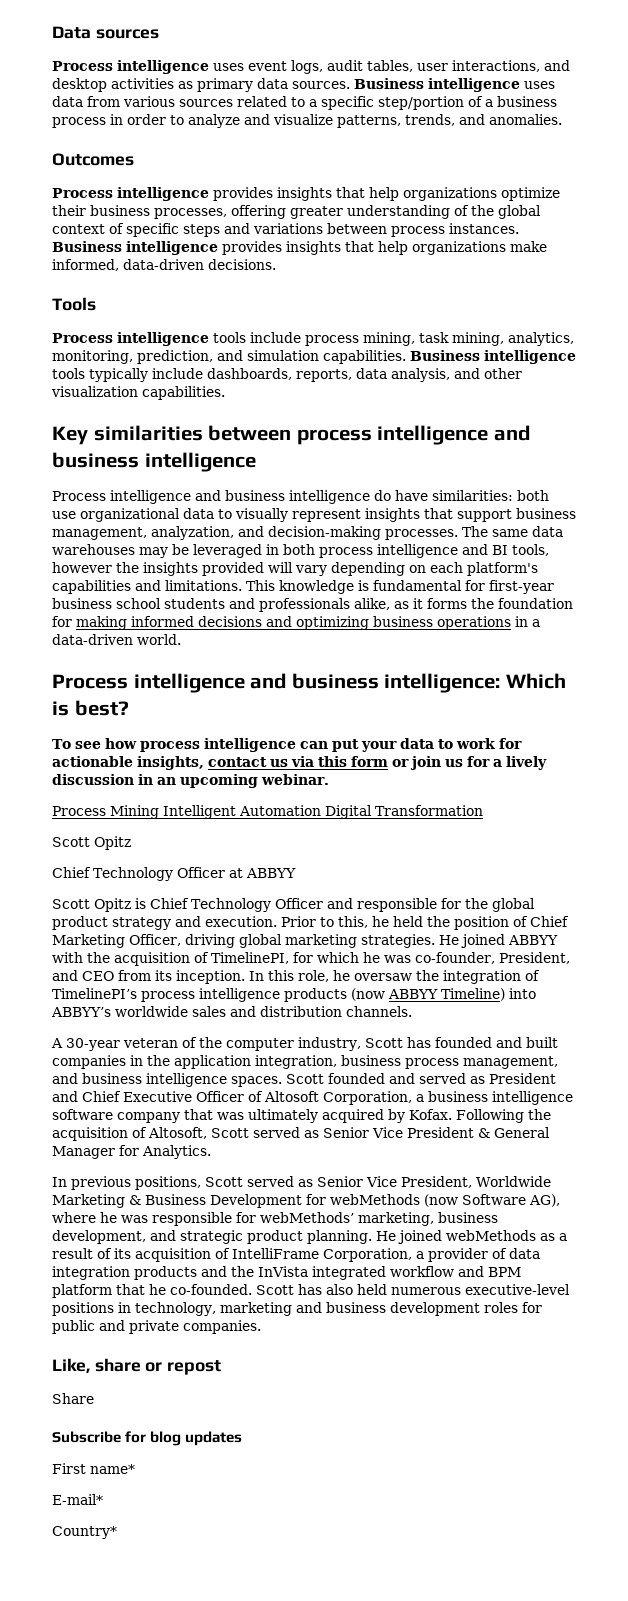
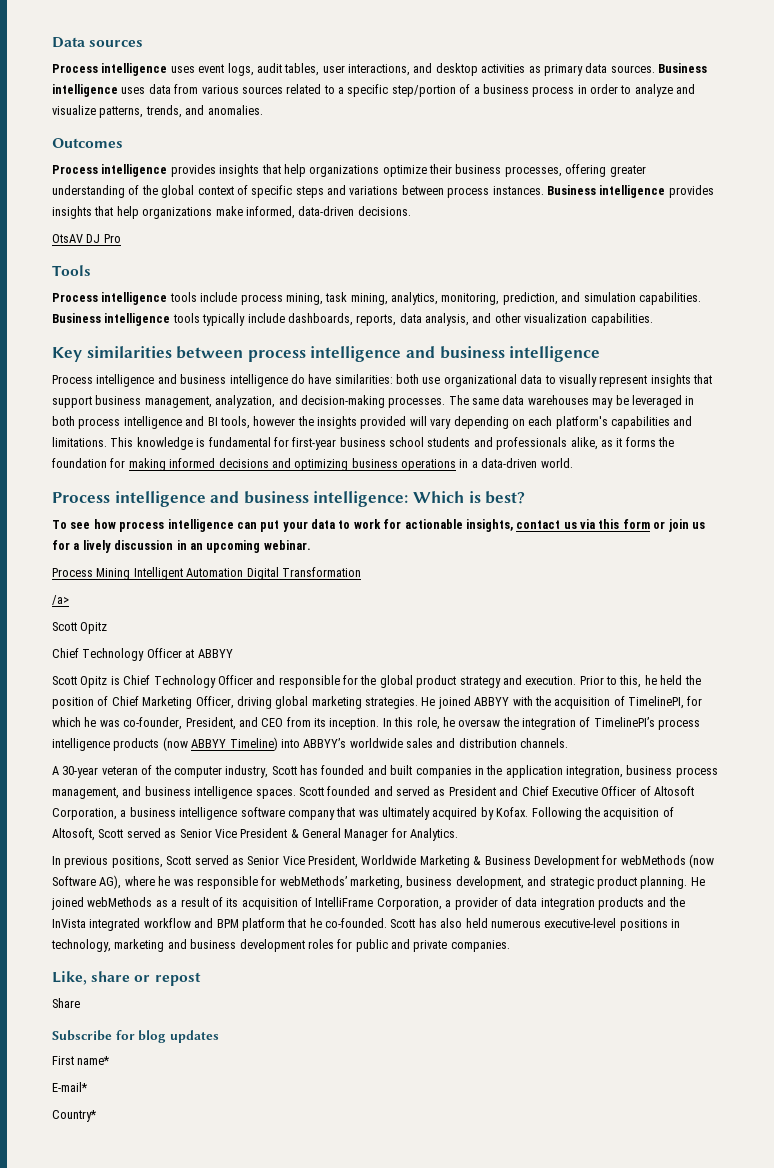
+ OtsAV DJ Pro
+ /a>

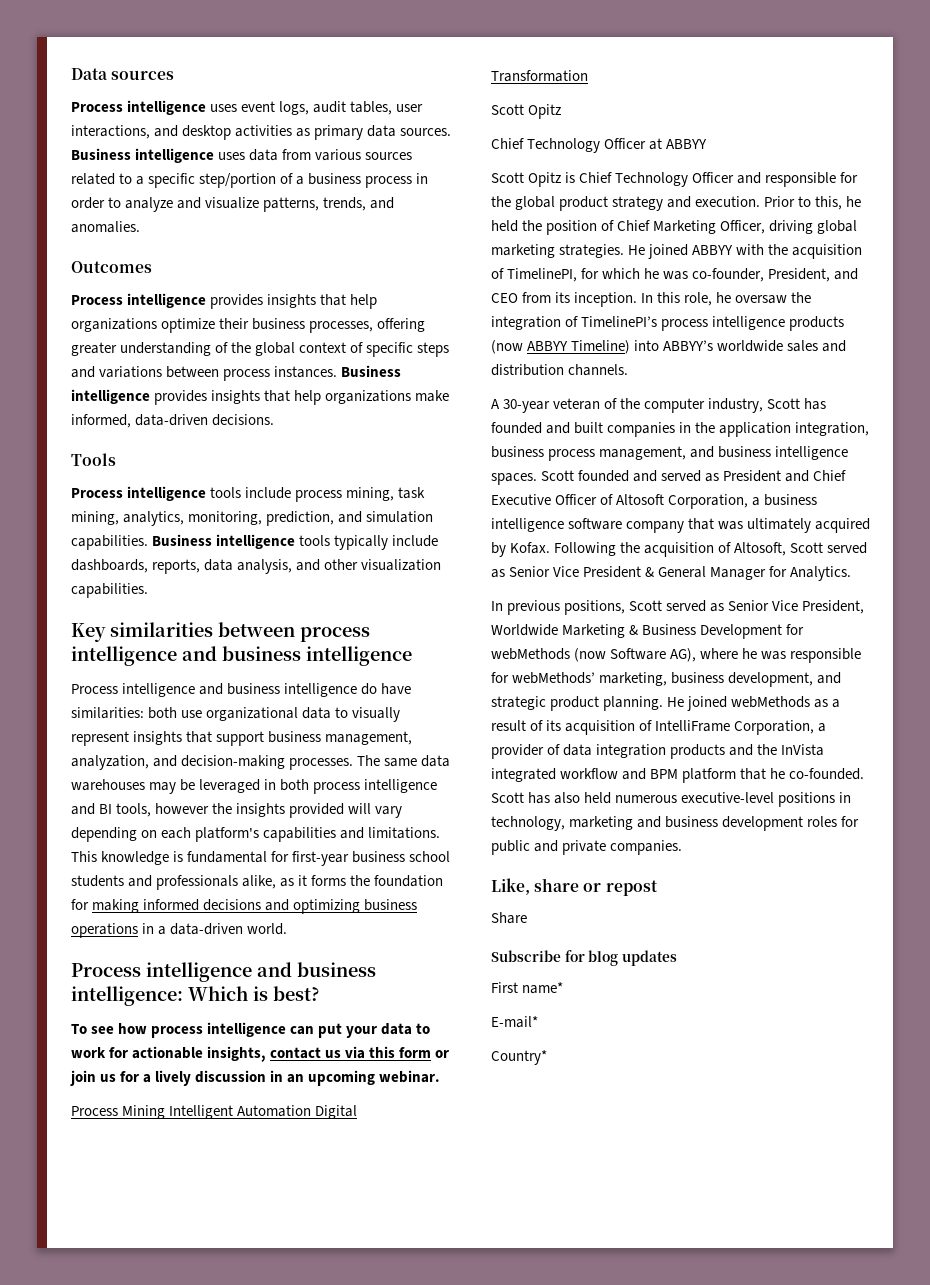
- OtsAV DJ Pro
- /a>

